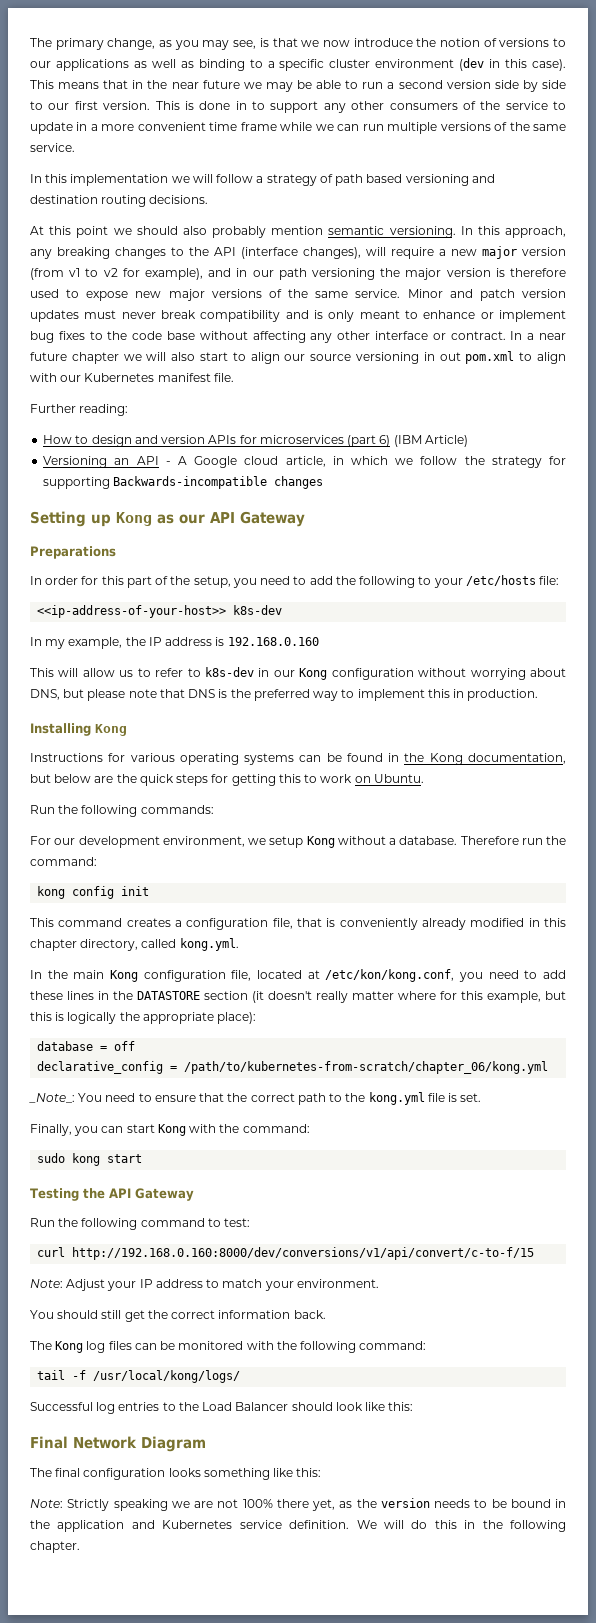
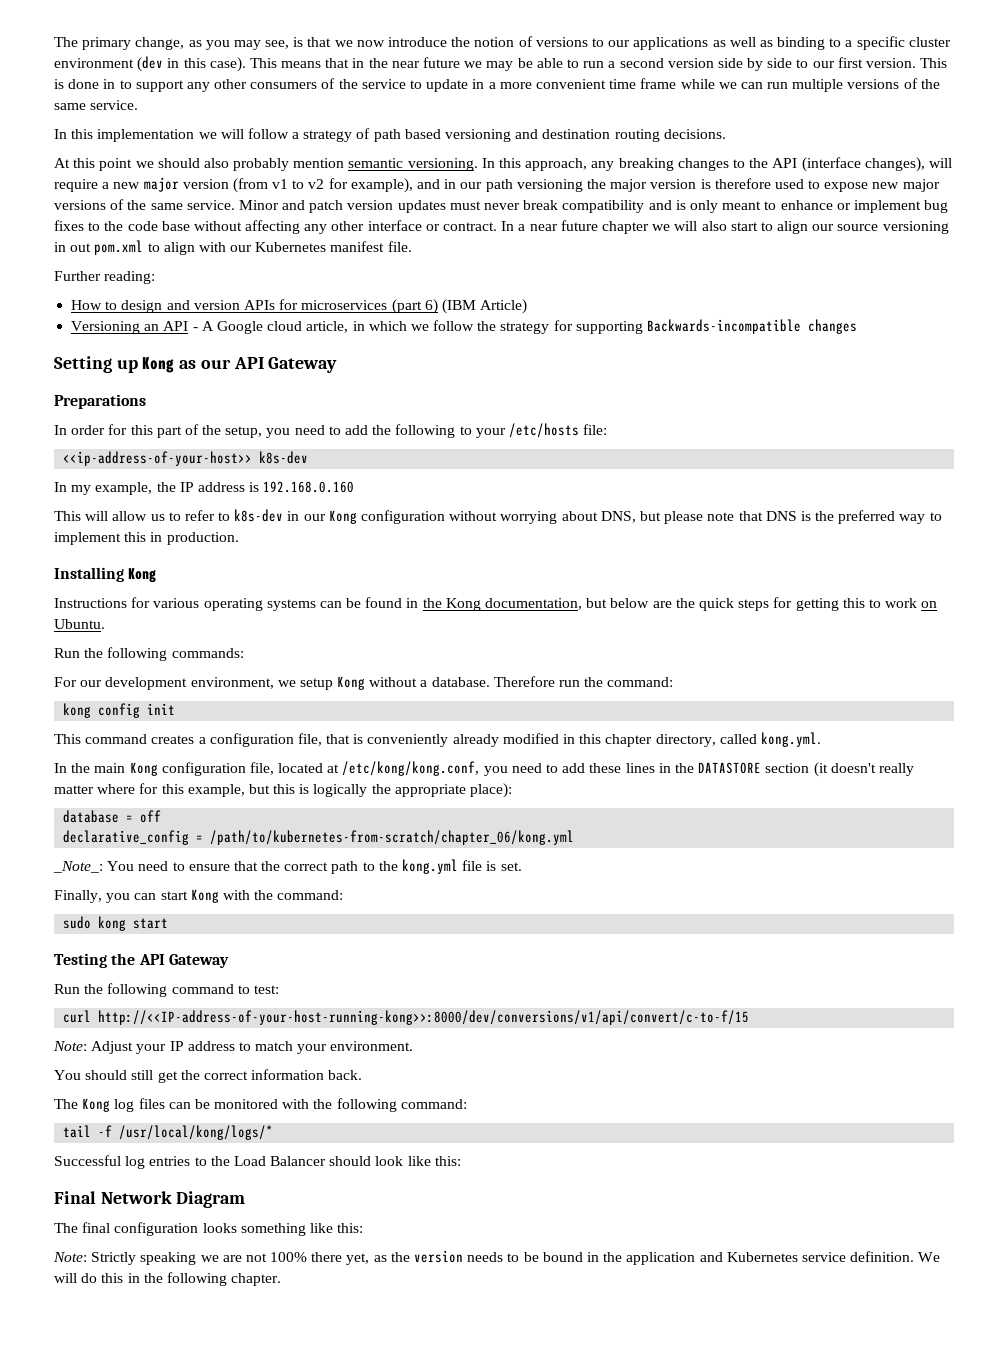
- In the main Kong configuration file, located at /etc/kon/kong.conf, you need to add these lines in the DATASTORE section (it doesn't really matter where for this example, but this is logically the appropriate place):
+ In the main Kong configuration file, located at /etc/kong/kong.conf, you need to add these lines in the DATASTORE section (it doesn't really matter where for this example, but this is logically the appropriate place):
- curl http://192.168.0.160:8000/dev/conversions/v1/api/convert/c-to-f/15
+ curl http://<<IP-address-of-your-host-running-kong>>:8000/dev/conversions/v1/api/convert/c-to-f/15
- tail -f /usr/local/kong/logs/
+ tail -f /usr/local/kong/logs/*

